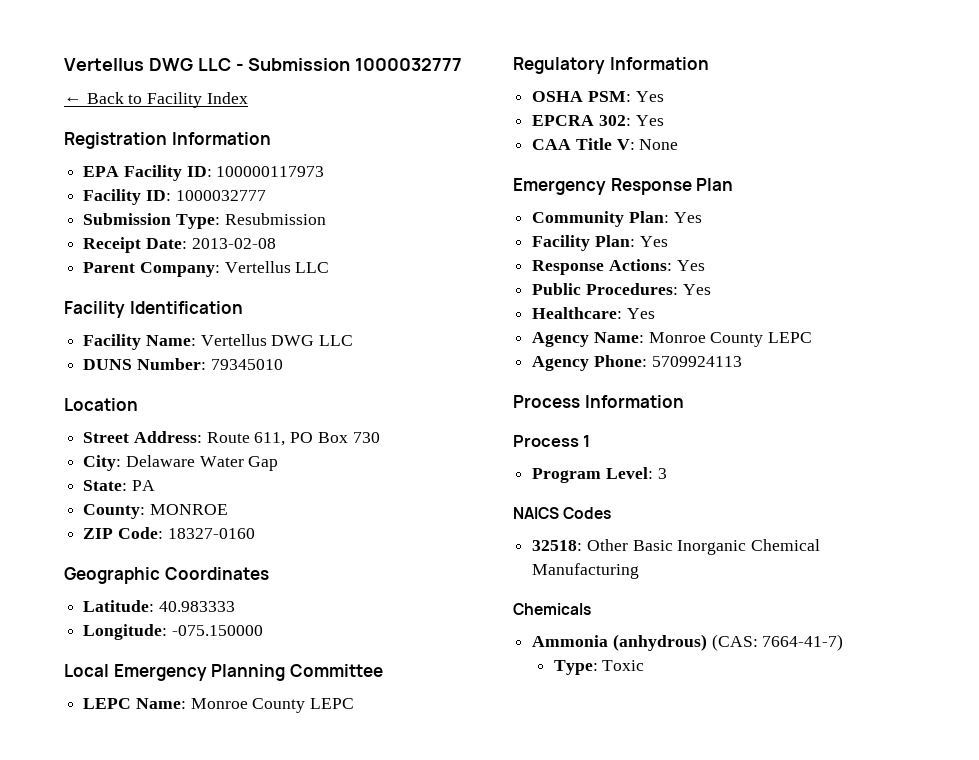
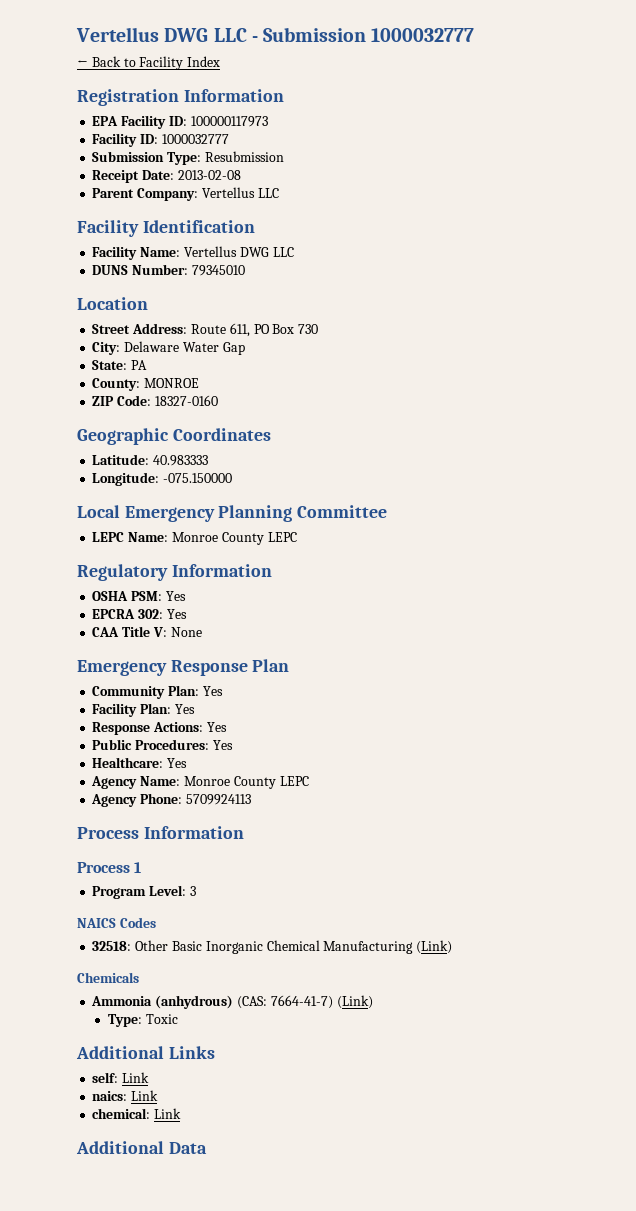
- 32518: Other Basic Inorganic Chemical Manufacturing
+ 32518: Other Basic Inorganic Chemical Manufacturing (Link)
- Ammonia (anhydrous) (CAS: 7664-41-7)
+ Ammonia (anhydrous) (CAS: 7664-41-7) (Link)
+ Additional Links
+ self: Link
+ naics: Link
+ chemical: Link
+ Additional Data

